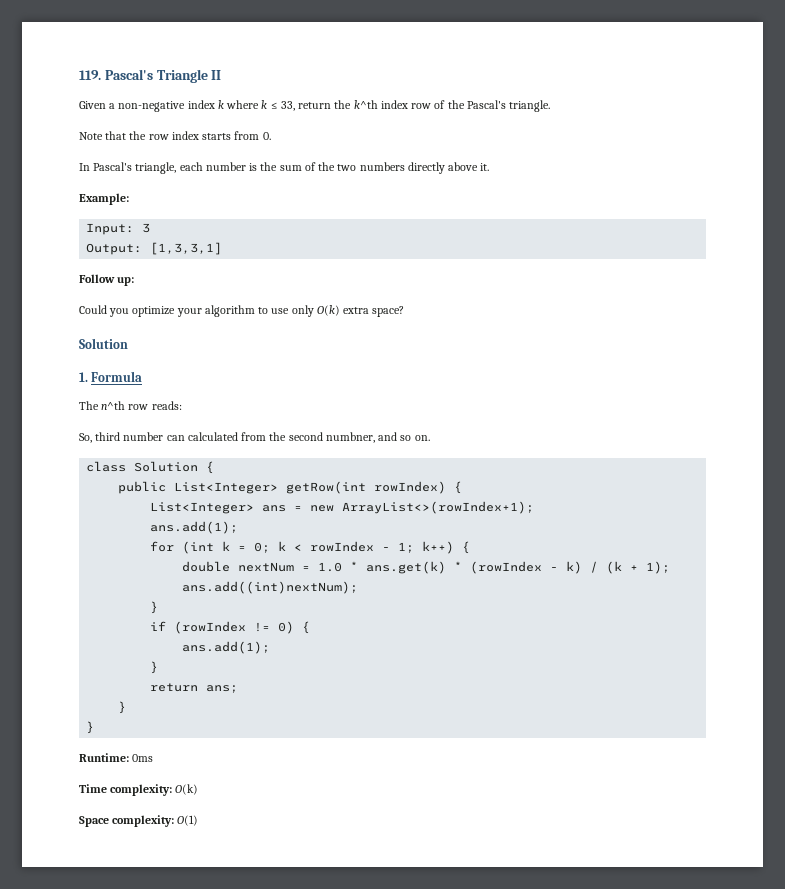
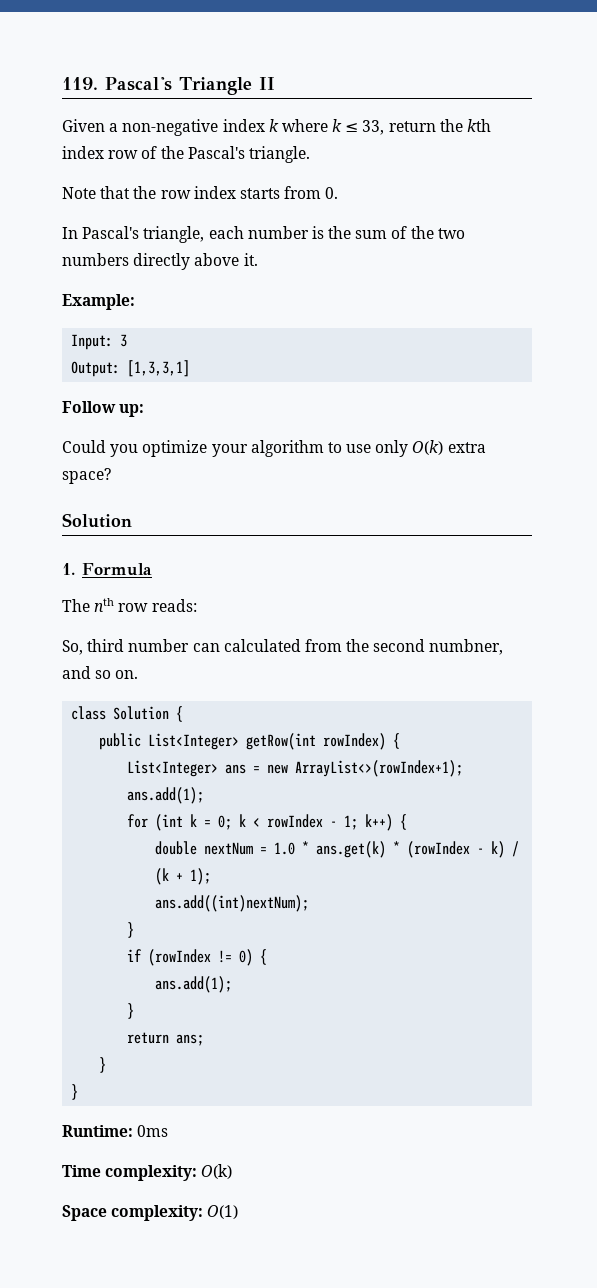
- Given a non-negative index k where k ≤ 33, return the k^th index row of the Pascal's triangle.
+ Given a non-negative index k where k ≤ 33, return the kth index row of the Pascal's triangle.
- The n^th row reads:
+ The nth row reads:

